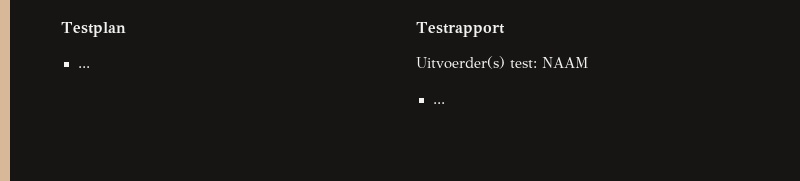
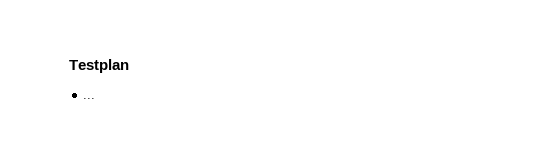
- Testrapport
- Uitvoerder(s) test: NAAM
- ...

